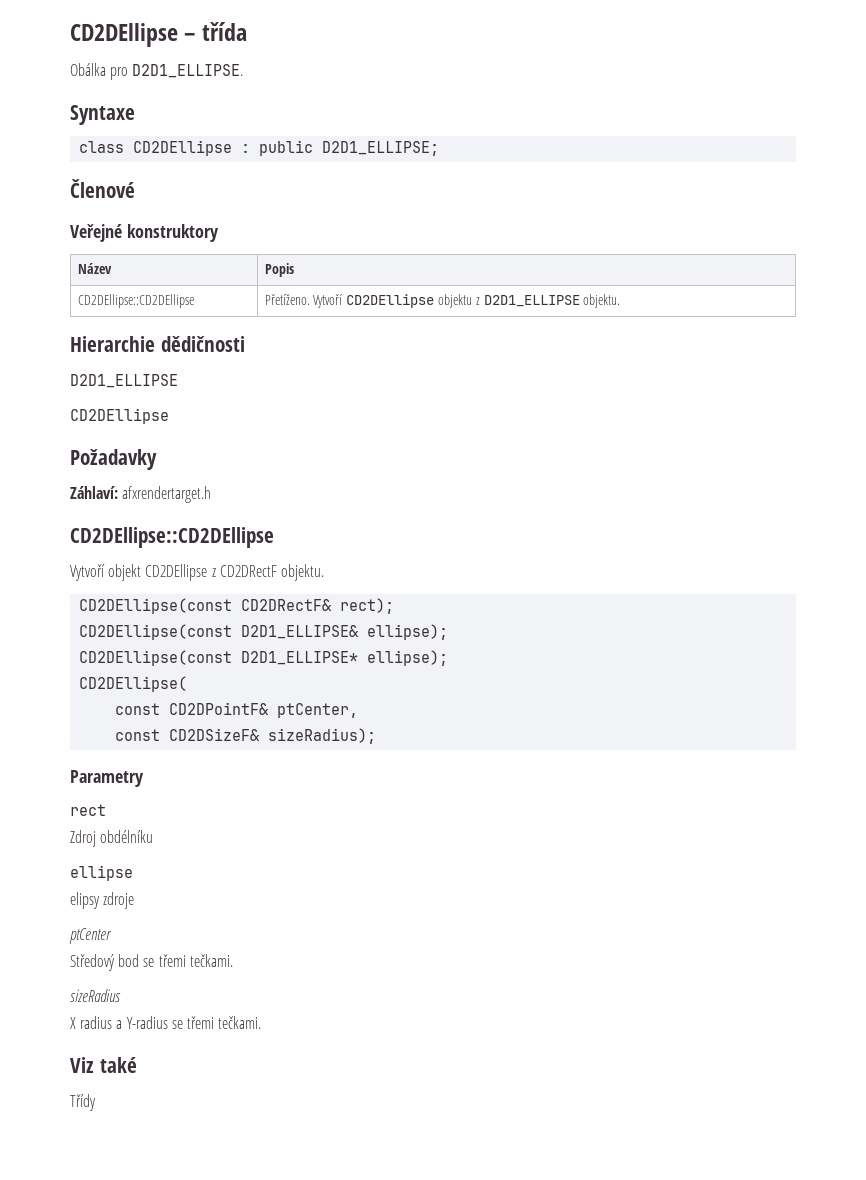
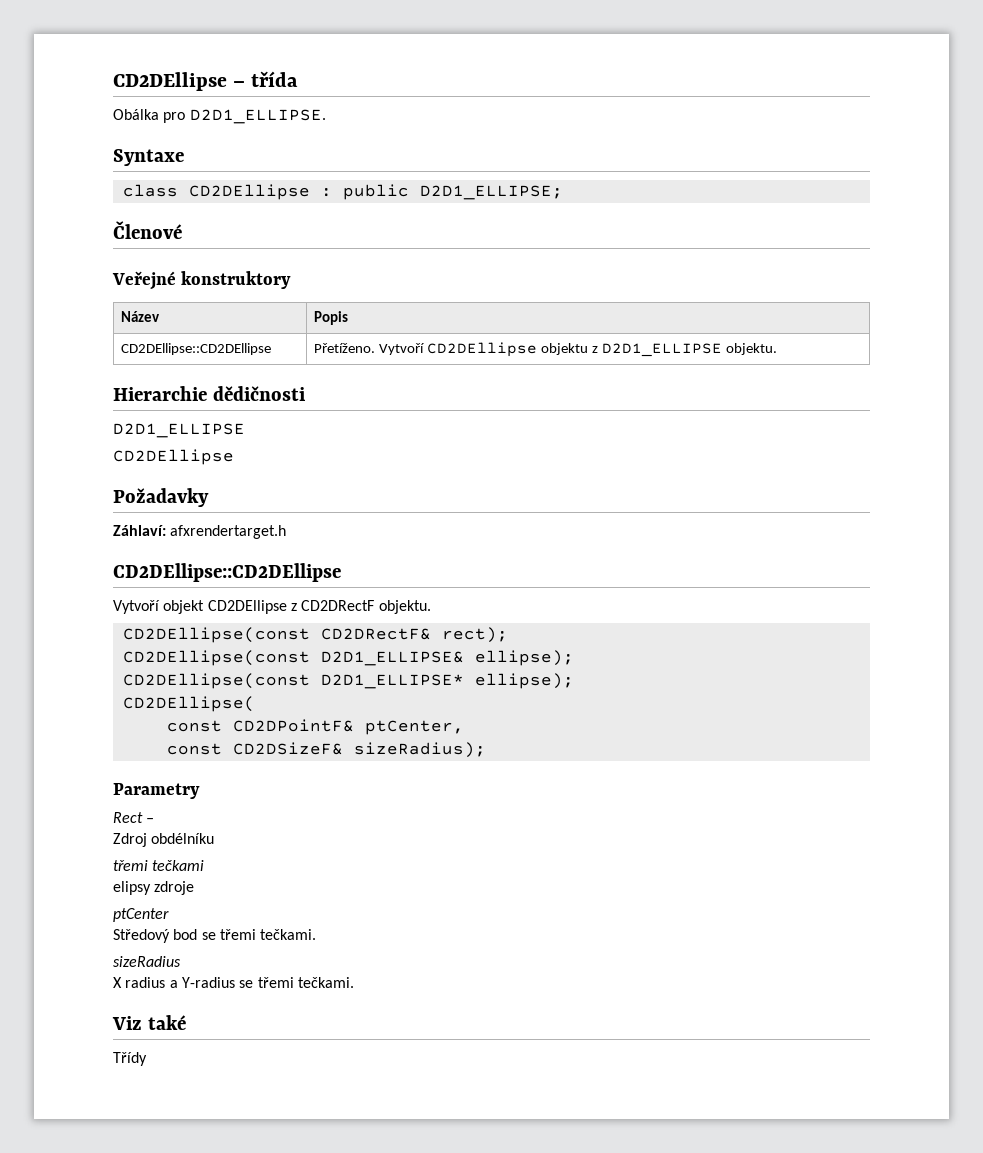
- rect
+ Rect –
- ellipse
+ třemi tečkami

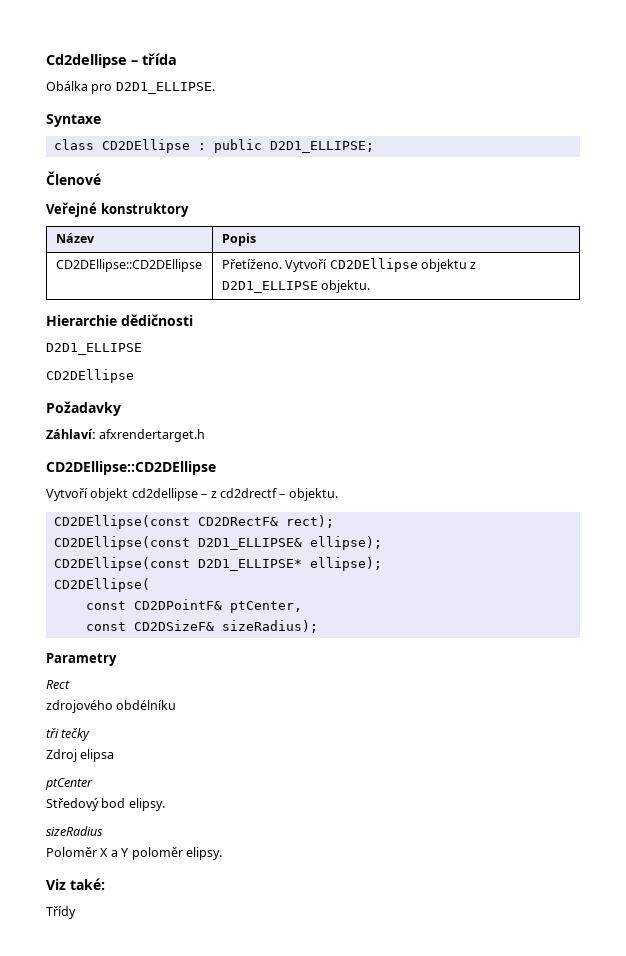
- CD2DEllipse – třída
+ Cd2dellipse – třída
- Vytvoří objekt CD2DEllipse z CD2DRectF objektu.
+ Vytvoří objekt cd2dellipse – z cd2drectf – objektu.
- Rect –
- Zdroj obdélníku
- třemi tečkami
- elipsy zdroje
+ Rect
+ zdrojového obdélníku
+ tři tečky
+ Zdroj elipsa
  ptCenter
- Středový bod se třemi tečkami.
+ Středový bod elipsy.
  sizeRadius
- X radius a Y-radius se třemi tečkami.
+ Poloměr X a Y poloměr elipsy.
- Viz také
+ Viz také:

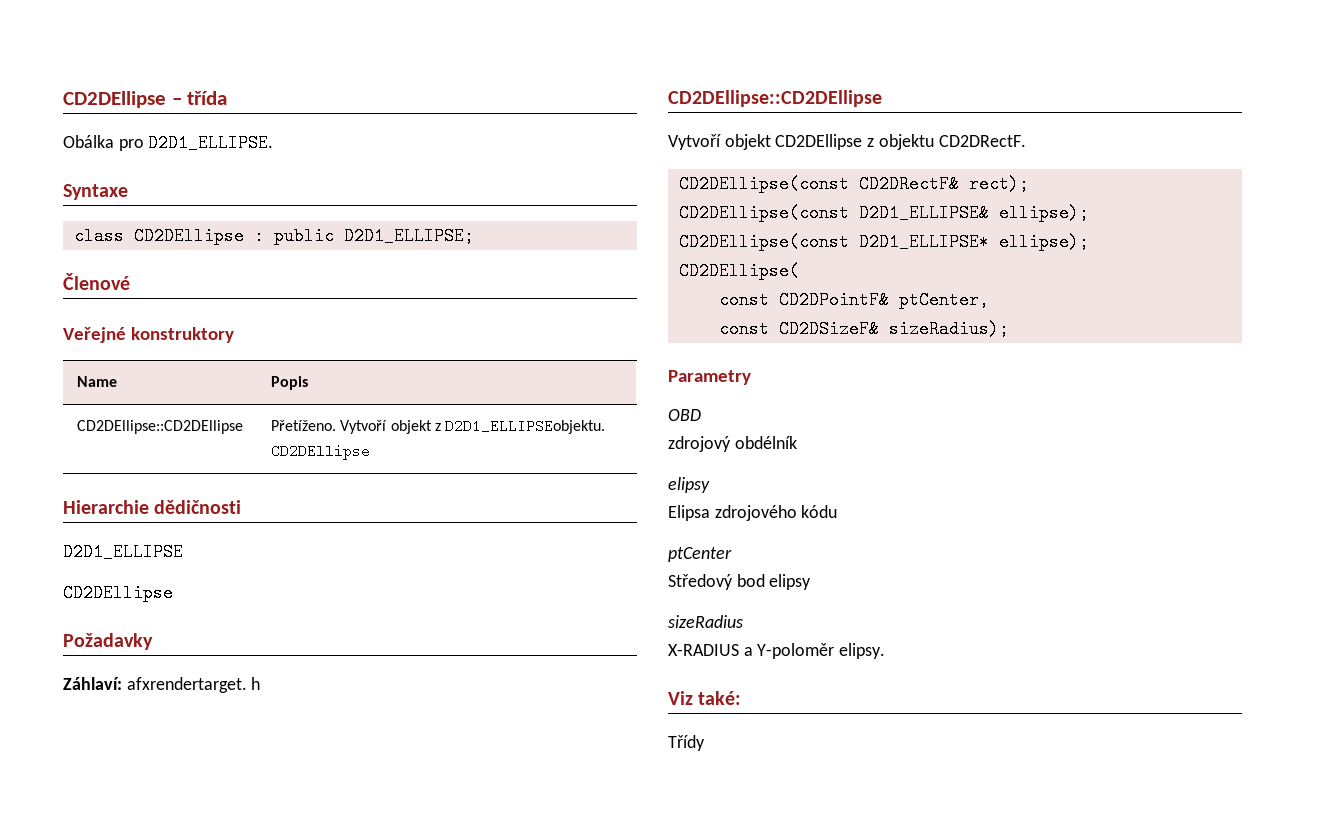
- Cd2dellipse – třída
+ CD2DEllipse – třída
- Název | Popis
+ Name | Popis
- CD2DEllipse::CD2DEllipse | Přetíženo. Vytvoří CD2DEllipse objektu z D2D1_ELLIPSE objektu.
+ CD2DEllipse::CD2DEllipse | Přetíženo. Vytvoří objekt z D2D1_ELLIPSEobjektu. CD2DEllipse
- Záhlaví: afxrendertarget.h
+ Záhlaví: afxrendertarget. h
- Vytvoří objekt cd2dellipse – z cd2drectf – objektu.
+ Vytvoří objekt CD2DEllipse z objektu CD2DRectF.
- Rect
- zdrojového obdélníku
- tři tečky
- Zdroj elipsa
+ OBD
+ zdrojový obdélník
+ elipsy
+ Elipsa zdrojového kódu
- Středový bod elipsy.
+ Středový bod elipsy
- Poloměr X a Y poloměr elipsy.
+ X-RADIUS a Y-poloměr elipsy.

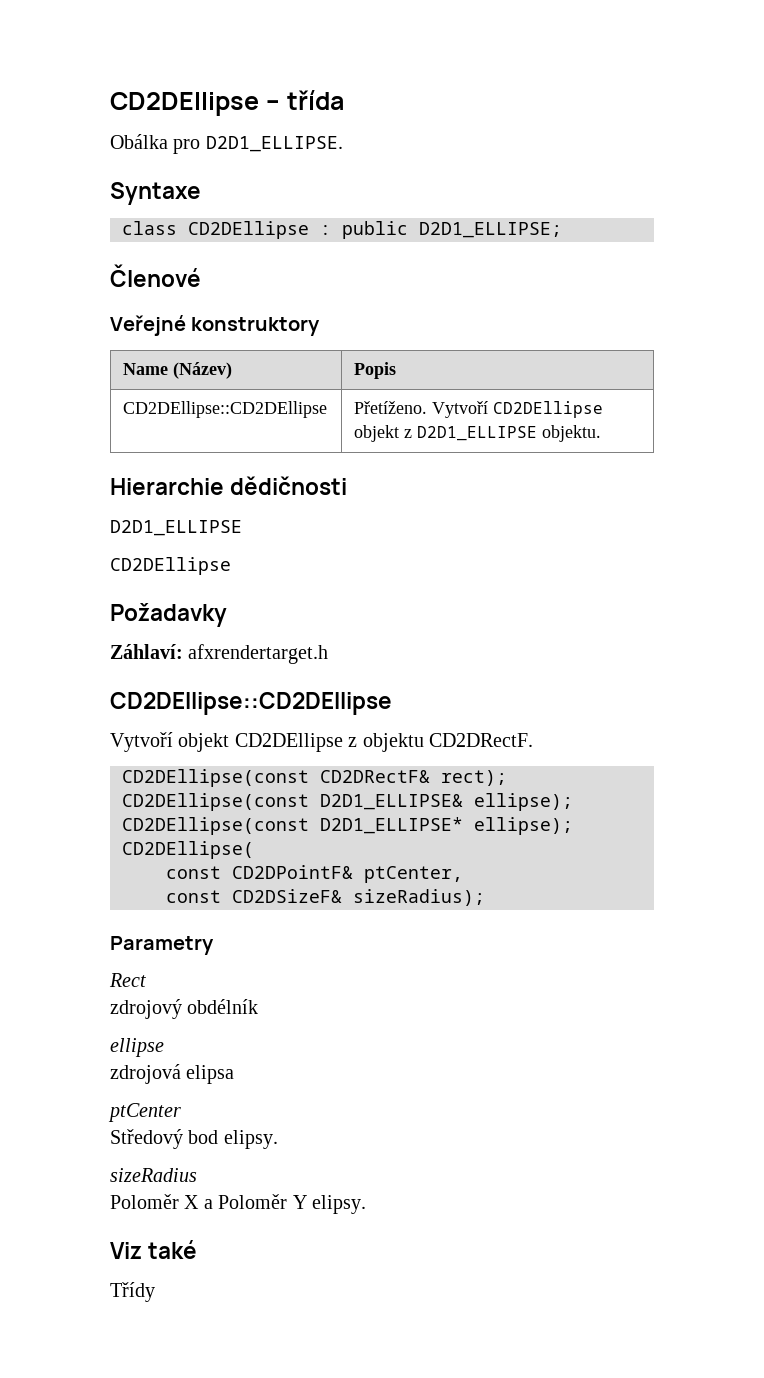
- Name | Popis
+ Name (Název) | Popis
- CD2DEllipse::CD2DEllipse | Přetíženo. Vytvoří objekt z D2D1_ELLIPSEobjektu. CD2DEllipse
+ CD2DEllipse::CD2DEllipse | Přetíženo. Vytvoří CD2DEllipse objekt z D2D1_ELLIPSE objektu.
- Záhlaví: afxrendertarget. h
+ Záhlaví: afxrendertarget.h
- OBD
+ Rect
  zdrojový obdélník
- elipsy
- Elipsa zdrojového kódu
+ ellipse
+ zdrojová elipsa
- Středový bod elipsy
+ Středový bod elipsy.
- X-RADIUS a Y-poloměr elipsy.
+ Poloměr X a Poloměr Y elipsy.
- Viz také:
+ Viz také

